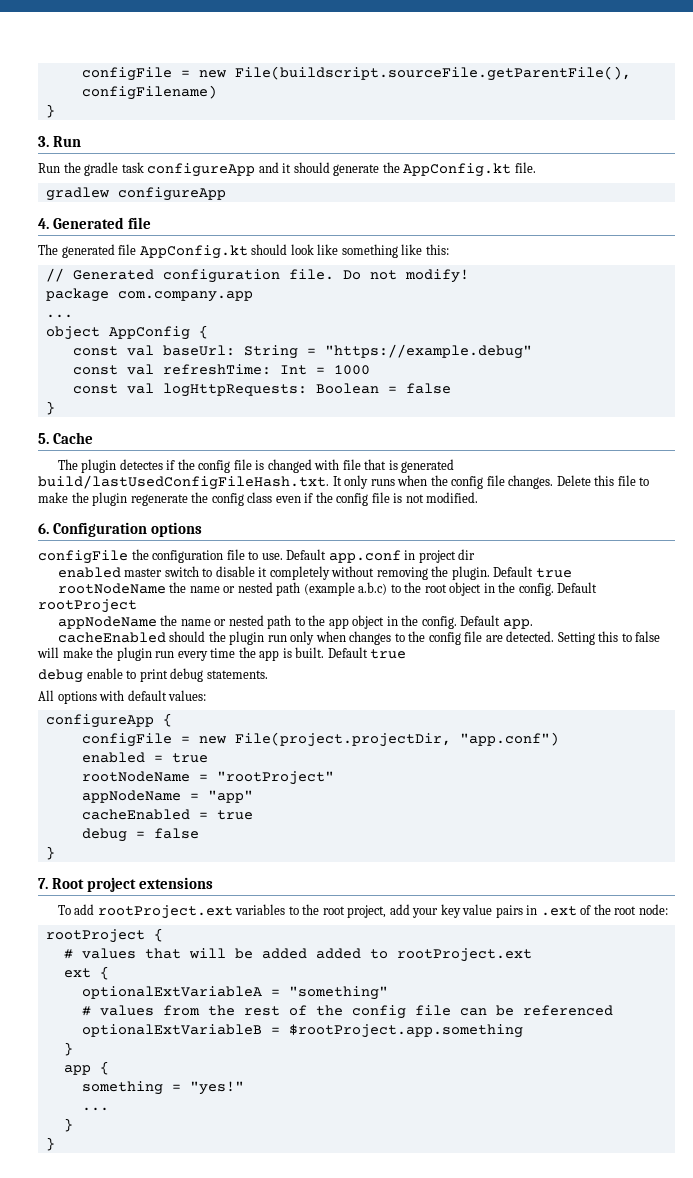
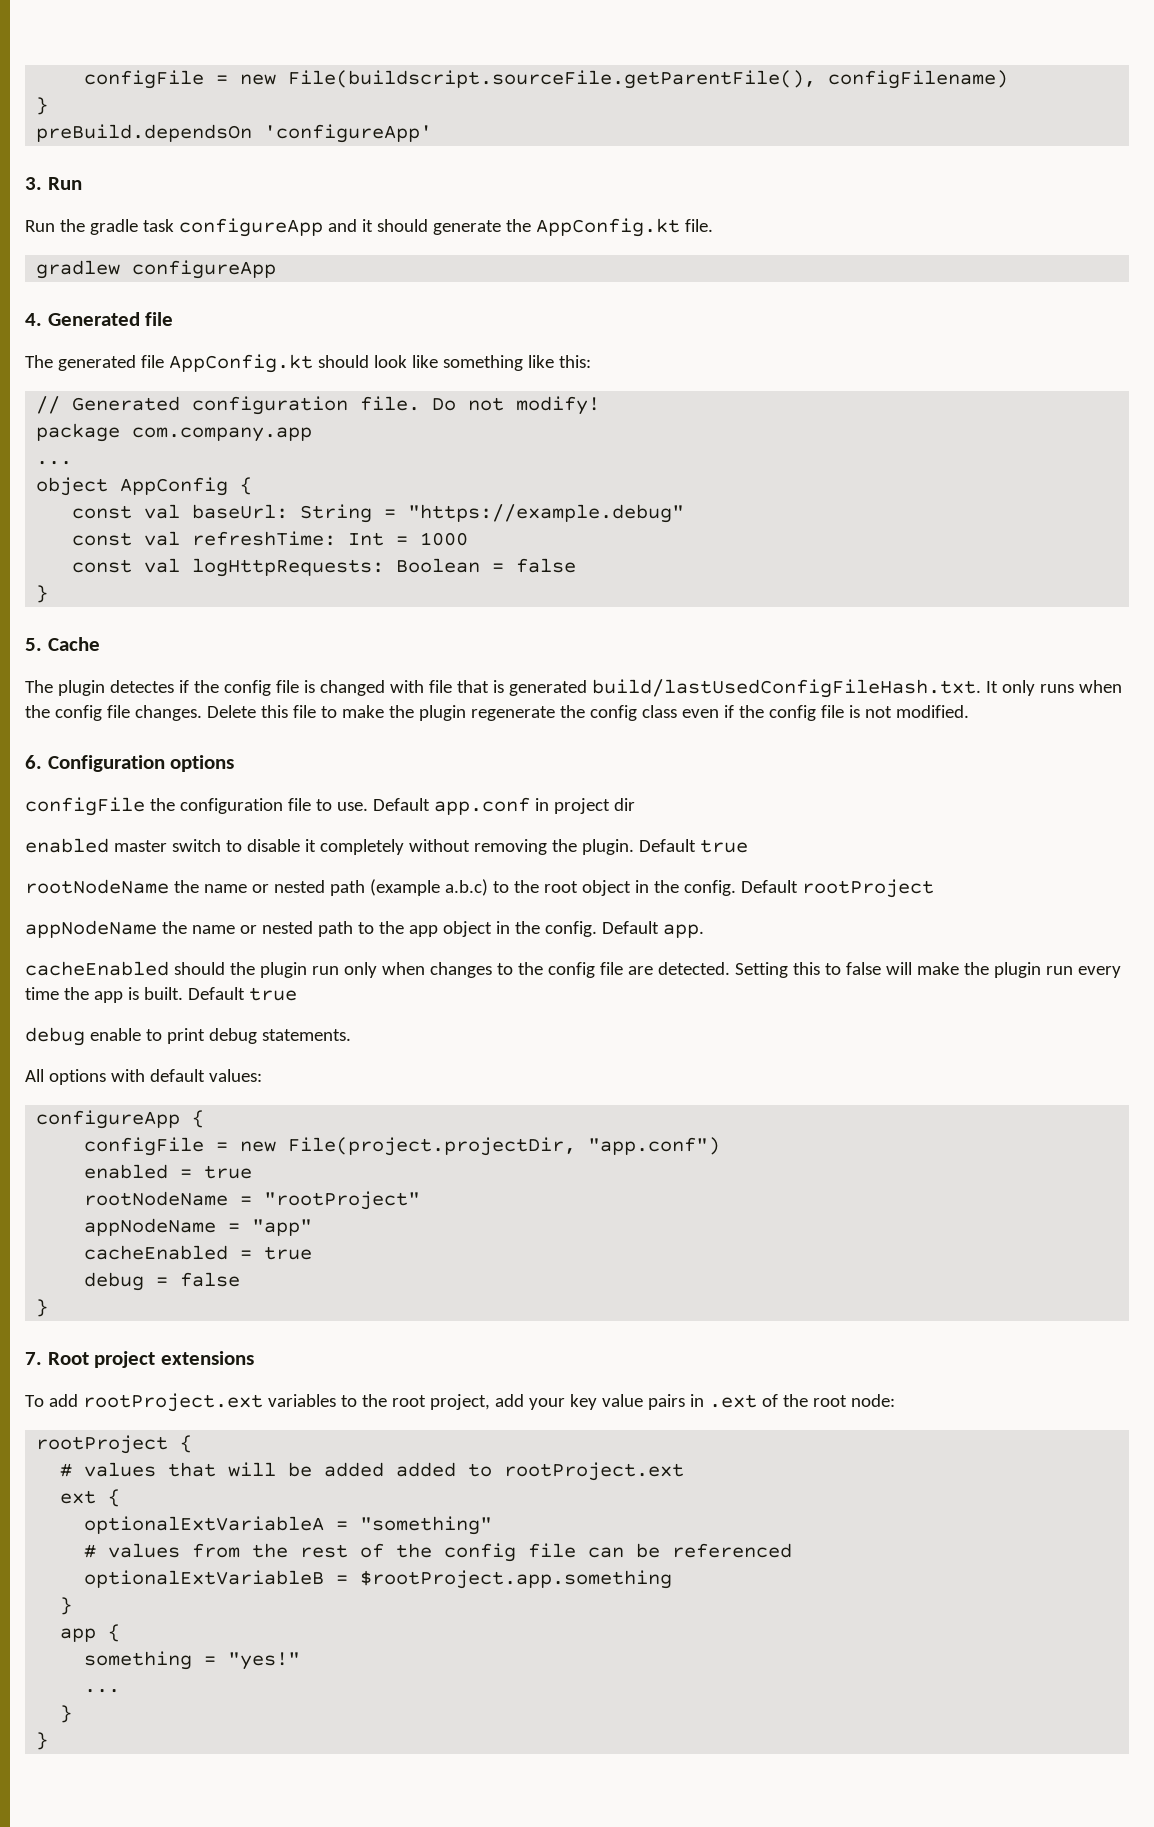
+ preBuild.dependsOn 'configureApp'

